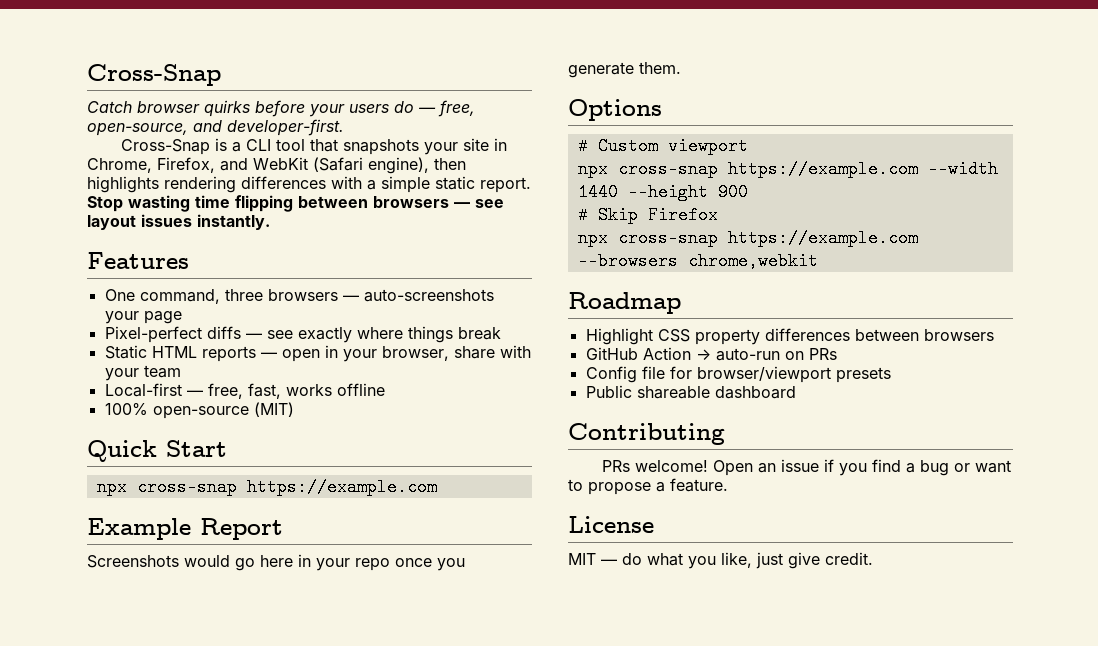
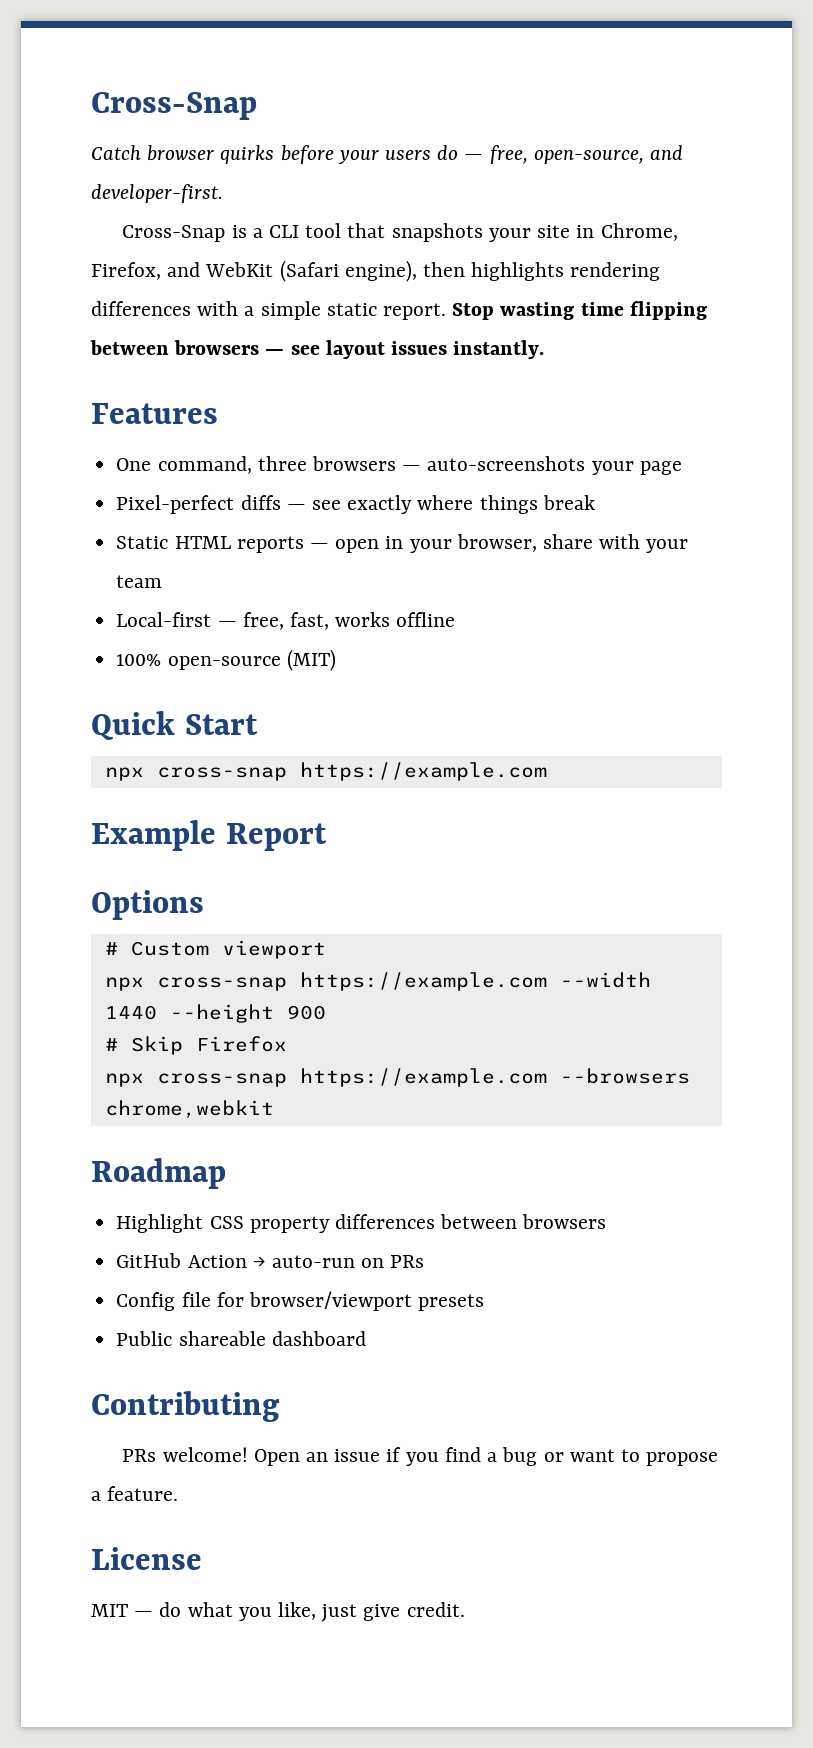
- Screenshots would go here in your repo once you generate them.

